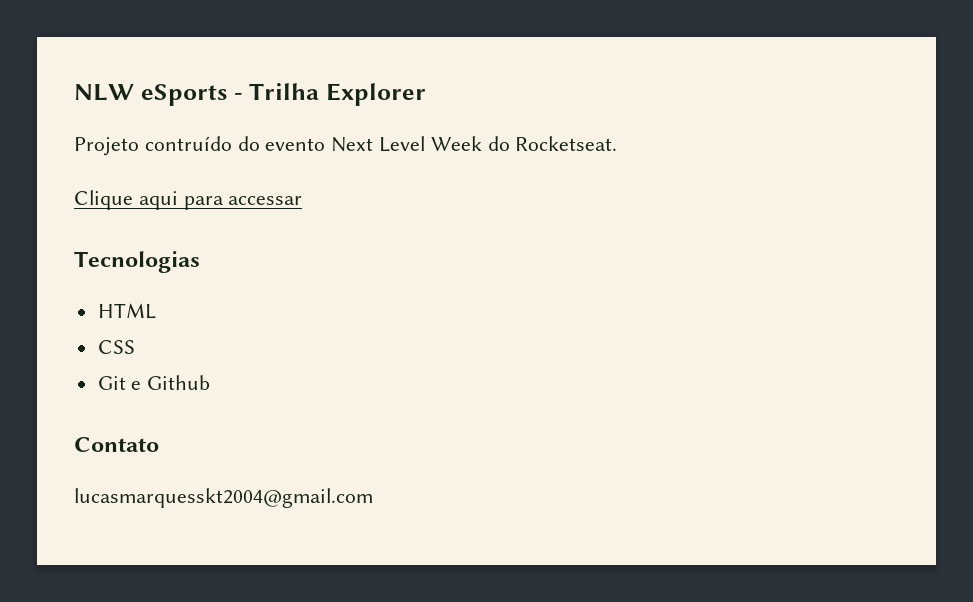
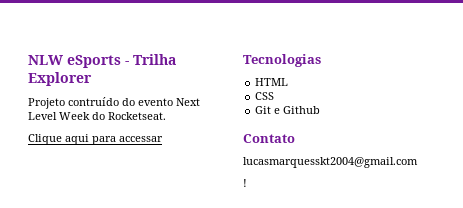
+ !

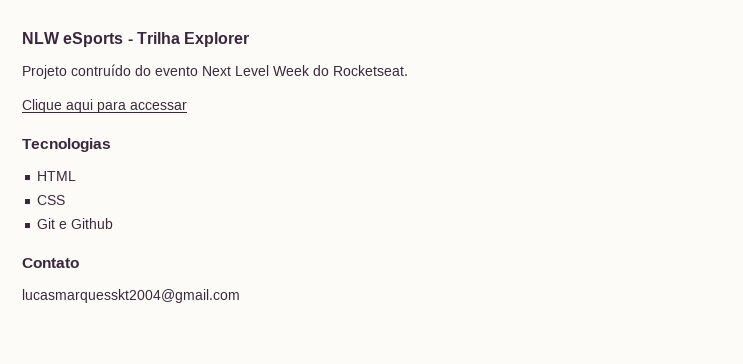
- !

